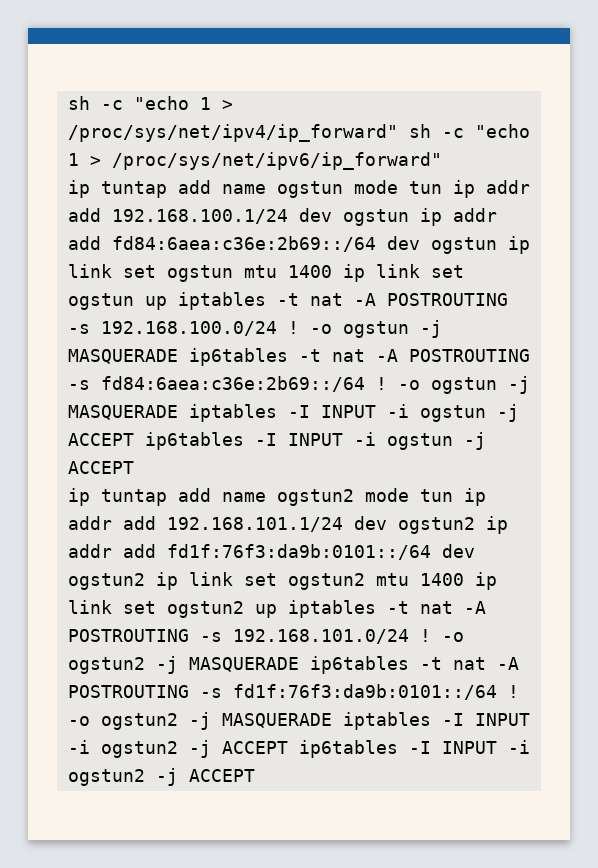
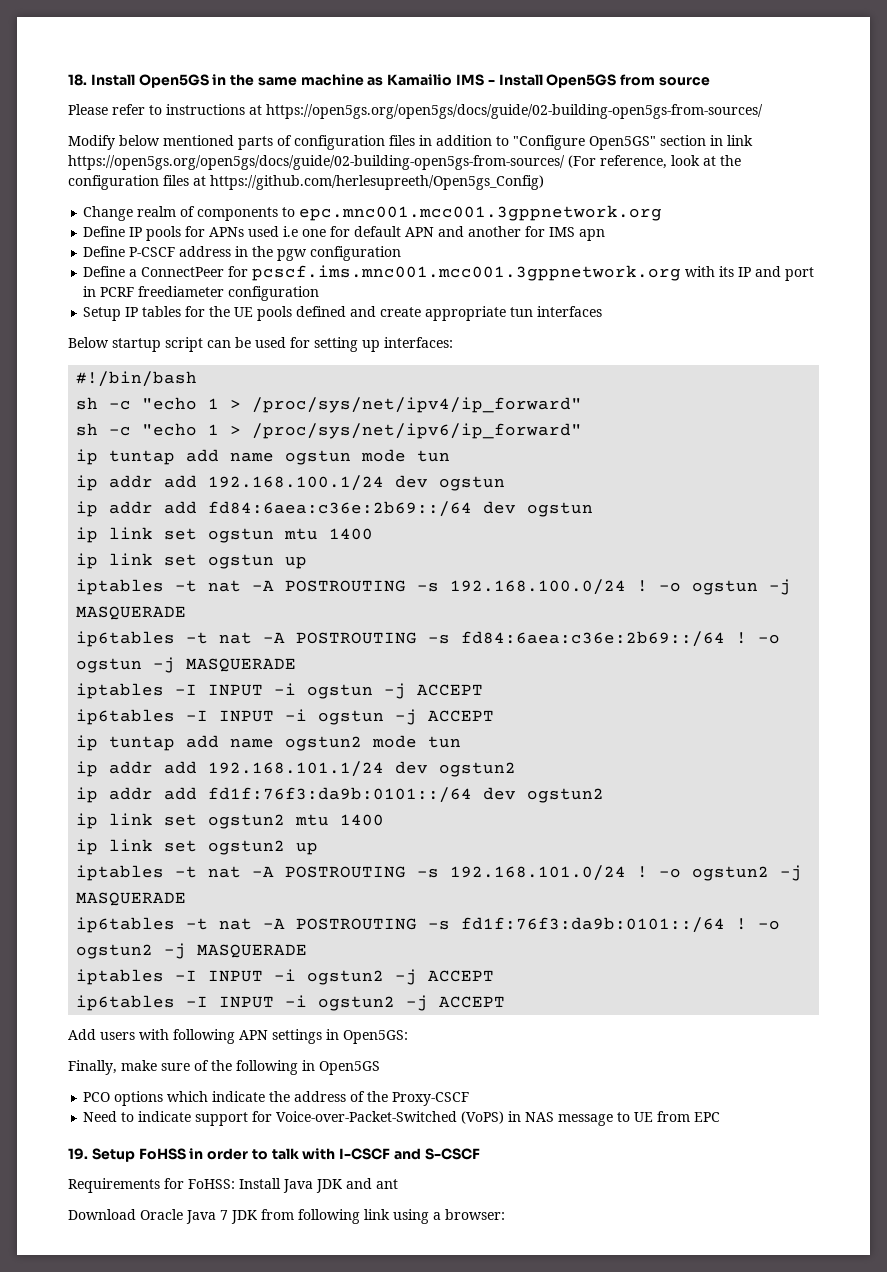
+ 18. Install Open5GS in the same machine as Kamailio IMS - Install Open5GS from source
+ Please refer to instructions at https://open5gs.org/open5gs/docs/guide/02-building-open5gs-from-sources/
+ Modify below mentioned parts of configuration files in addition to "Configure Open5GS" section in link https://open5gs.org/open5gs/docs/guide/02-building-open5gs-from-sources/ (For reference, look at the configuration files at https://github.com/herlesupreeth/Open5gs_Config)
+ Change realm of components to epc.mnc001.mcc001.3gppnetwork.org
+ Define IP pools for APNs used i.e one for default APN and another for IMS apn
+ Define P-CSCF address in the pgw configuration
+ Define a ConnectPeer for pcscf.ims.mnc001.mcc001.3gppnetwork.org with its IP and port in PCRF freediameter configuration
+ Setup IP tables for the UE pools defined and create appropriate tun interfaces
+ Below startup script can be used for setting up interfaces:
+ #!/bin/bash
- sh -c "echo 1 > /proc/sys/net/ipv4/ip_forward" sh -c "echo 1 > /proc/sys/net/ipv6/ip_forward"
+ sh -c "echo 1 > /proc/sys/net/ipv4/ip_forward"
+ sh -c "echo 1 > /proc/sys/net/ipv6/ip_forward"
- ip tuntap add name ogstun mode tun ip addr add 192.168.100.1/24 dev ogstun ip addr add fd84:6aea:c36e:2b69::/64 dev ogstun ip link set ogstun mtu 1400 ip link set ogstun up iptables -t nat -A POSTROUTING -s 192.168.100.0/24 ! -o ogstun -j MASQUERADE ip6tables -t nat -A POSTROUTING -s fd84:6aea:c36e:2b69::/64 ! -o ogstun -j MASQUERADE iptables -I INPUT -i ogstun -j ACCEPT ip6tables -I INPUT -i ogstun -j ACCEPT
+ ip tuntap add name ogstun mode tun
+ ip addr add 192.168.100.1/24 dev ogstun
+ ip addr add fd84:6aea:c36e:2b69::/64 dev ogstun
+ ip link set ogstun mtu 1400
+ ip link set ogstun up
+ iptables -t nat -A POSTROUTING -s 192.168.100.0/24 ! -o ogstun -j MASQUERADE
+ ip6tables -t nat -A POSTROUTING -s fd84:6aea:c36e:2b69::/64 ! -o ogstun -j MASQUERADE
+ iptables -I INPUT -i ogstun -j ACCEPT
+ ip6tables -I INPUT -i ogstun -j ACCEPT
- ip tuntap add name ogstun2 mode tun ip addr add 192.168.101.1/24 dev ogstun2 ip addr add fd1f:76f3:da9b:0101::/64 dev ogstun2 ip link set ogstun2 mtu 1400 ip link set ogstun2 up iptables -t nat -A POSTROUTING -s 192.168.101.0/24 ! -o ogstun2 -j MASQUERADE ip6tables -t nat -A POSTROUTING -s fd1f:76f3:da9b:0101::/64 ! -o ogstun2 -j MASQUERADE iptables -I INPUT -i ogstun2 -j ACCEPT ip6tables -I INPUT -i ogstun2 -j ACCEPT
+ ip tuntap add name ogstun2 mode tun
+ ip addr add 192.168.101.1/24 dev ogstun2
+ ip addr add fd1f:76f3:da9b:0101::/64 dev ogstun2
+ ip link set ogstun2 mtu 1400
+ ip link set ogstun2 up
+ iptables -t nat -A POSTROUTING -s 192.168.101.0/24 ! -o ogstun2 -j MASQUERADE
+ ip6tables -t nat -A POSTROUTING -s fd1f:76f3:da9b:0101::/64 ! -o ogstun2 -j MASQUERADE
+ iptables -I INPUT -i ogstun2 -j ACCEPT
+ ip6tables -I INPUT -i ogstun2 -j ACCEPT
+ Add users with following APN settings in Open5GS:
+ Finally, make sure of the following in Open5GS
+ PCO options which indicate the address of the Proxy-CSCF
+ Need to indicate support for Voice-over-Packet-Switched (VoPS) in NAS message to UE from EPC
+ 19. Setup FoHSS in order to talk with I-CSCF and S-CSCF
+ Requirements for FoHSS: Install Java JDK and ant
+ Download Oracle Java 7 JDK from following link using a browser:

